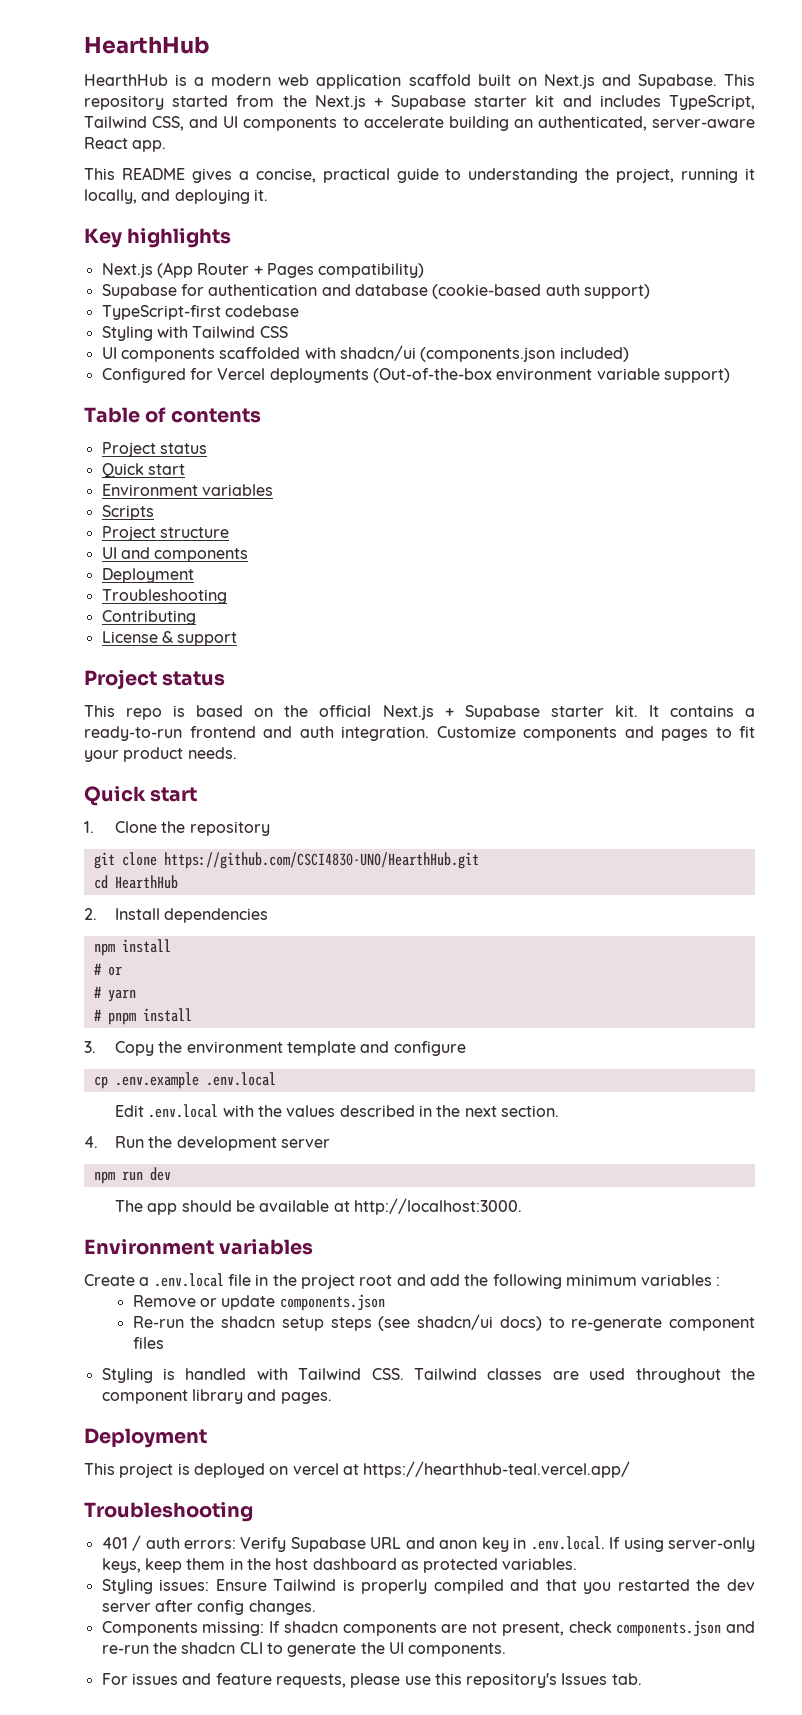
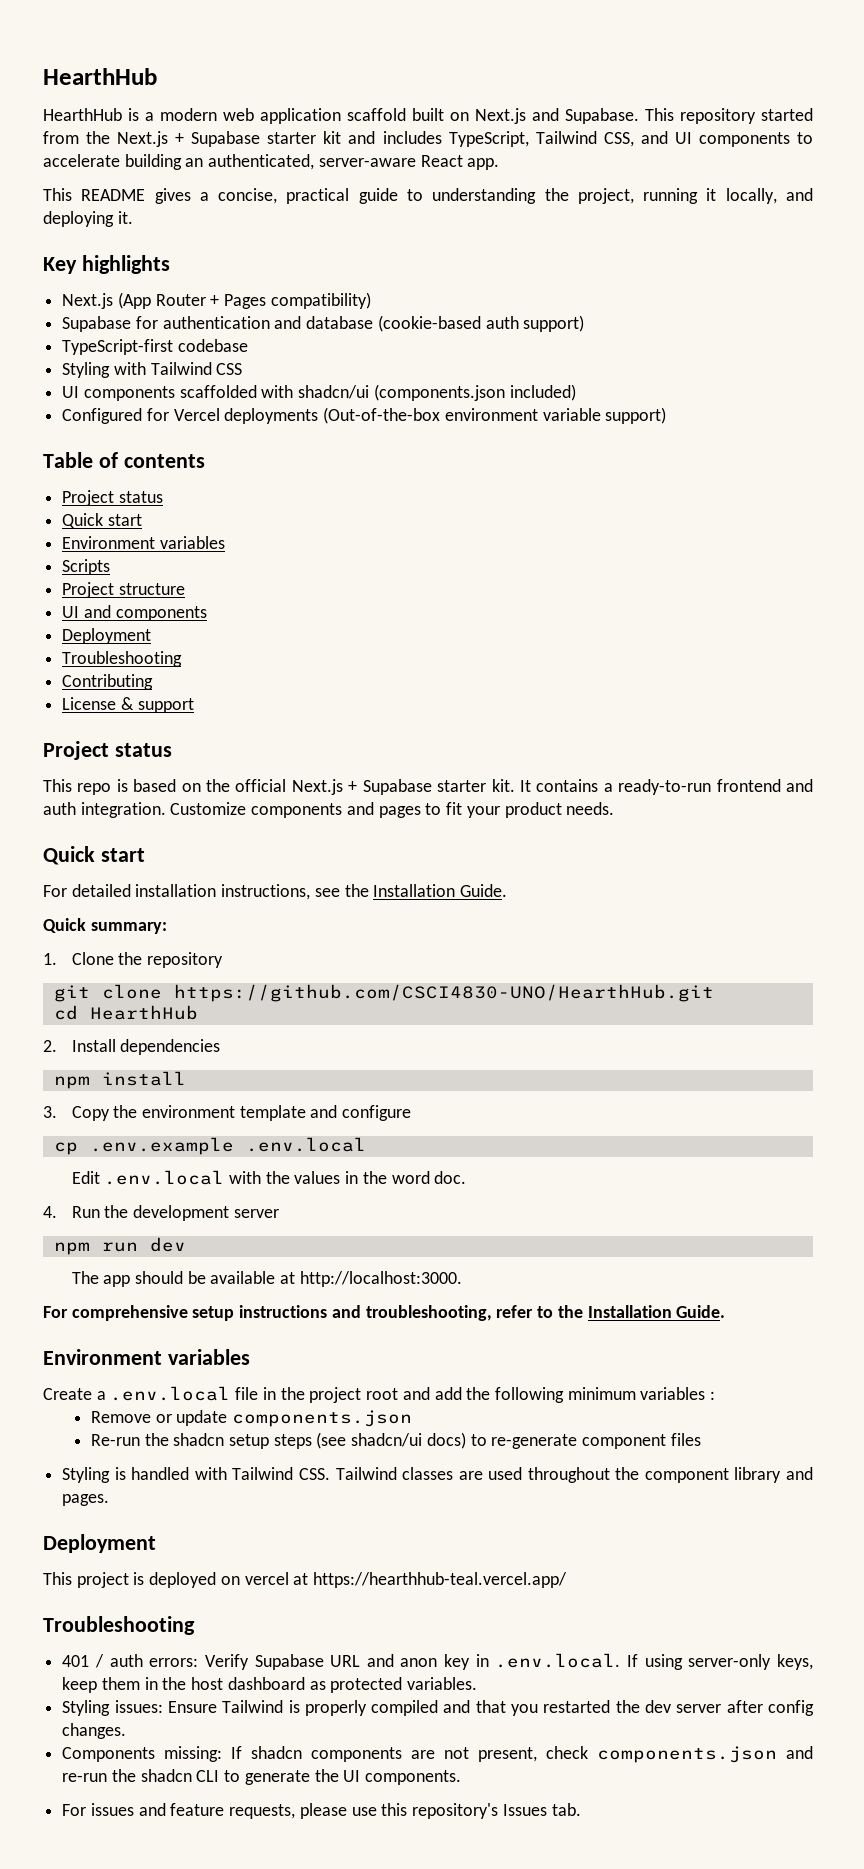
+ For detailed installation instructions, see the Installation Guide.
+ Quick summary:
- # or
- # yarn
- # pnpm install
- Edit .env.local with the values described in the next section.
+ Edit .env.local with the values in the word doc.
+ For comprehensive setup instructions and troubleshooting, refer to the Installation Guide.

